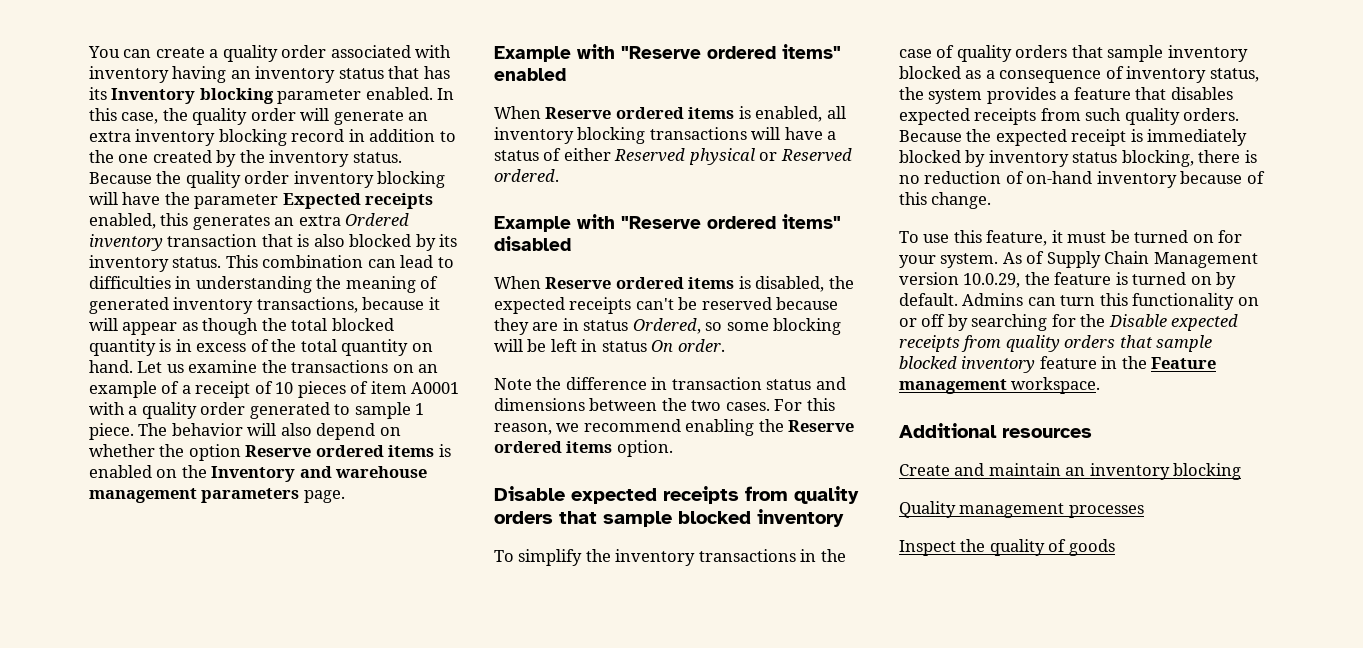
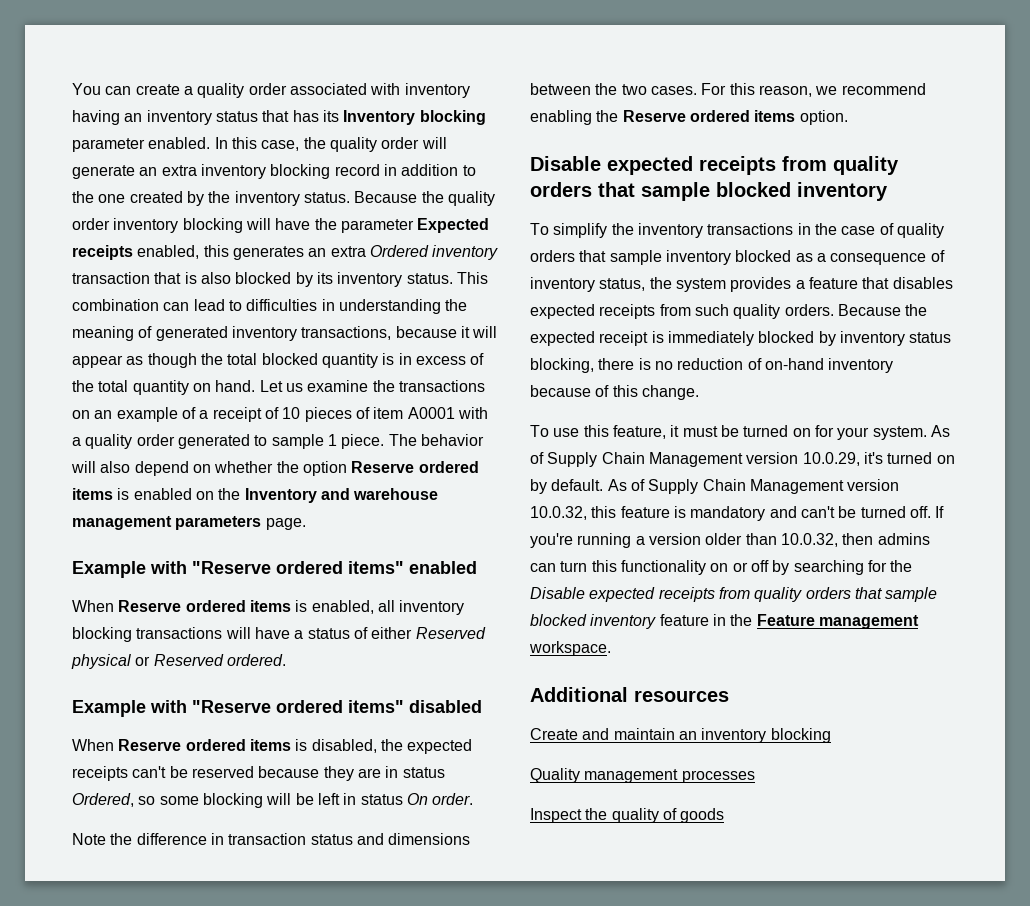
- As of Supply Chain Management version 10.0.29, the feature is turned on by default.
+ As of Supply Chain Management version 10.0.29, it's turned on by default.
- Admins can turn this functionality on or off by searching for the Disable expected receipts from quality orders that sample blocked inventory feature in the Feature management workspace.
+ As of Supply Chain Management version 10.0.32, this feature is mandatory and can't be turned off. If you're running a version older than 10.0.32, then admins can turn this functionality on or off by searching for the Disable expected receipts from quality orders that sample blocked inventory feature in the Feature management workspace.

